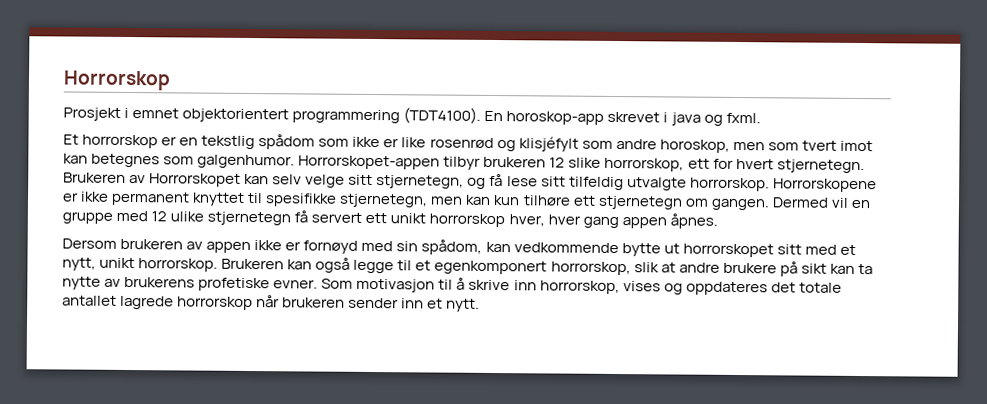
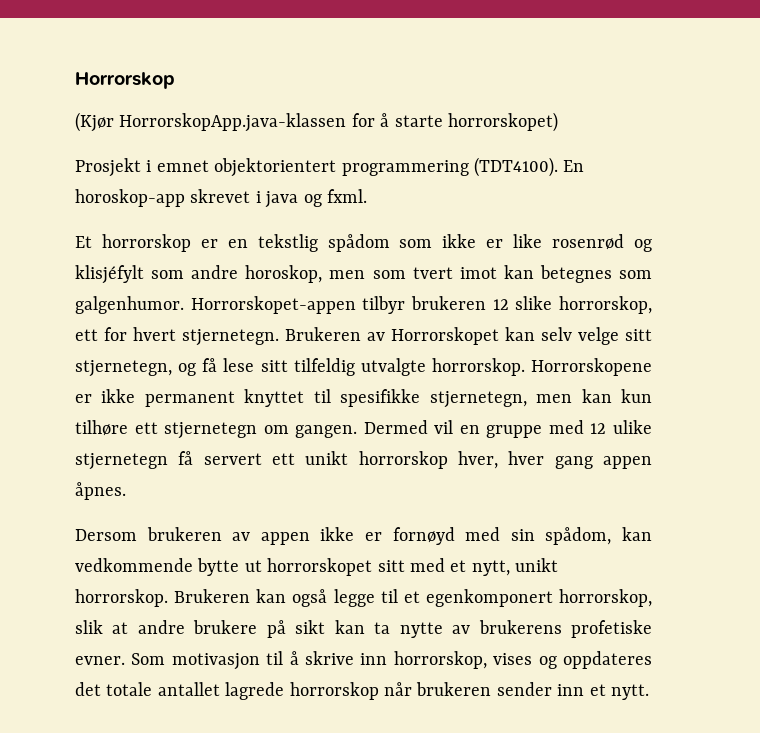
+ (Kjør HorrorskopApp.java-klassen for å starte horrorskopet)

